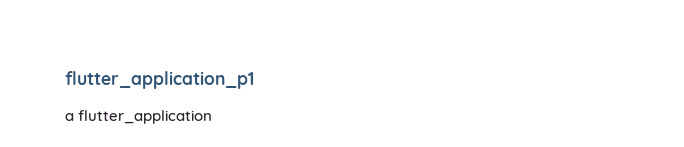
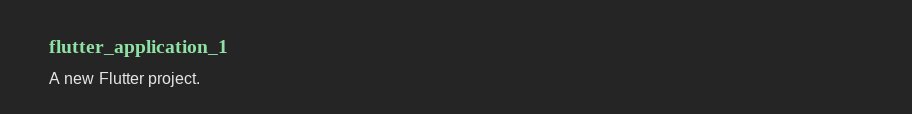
- flutter_application_p1
- a flutter_application
+ flutter_application_1
+ A new Flutter project.

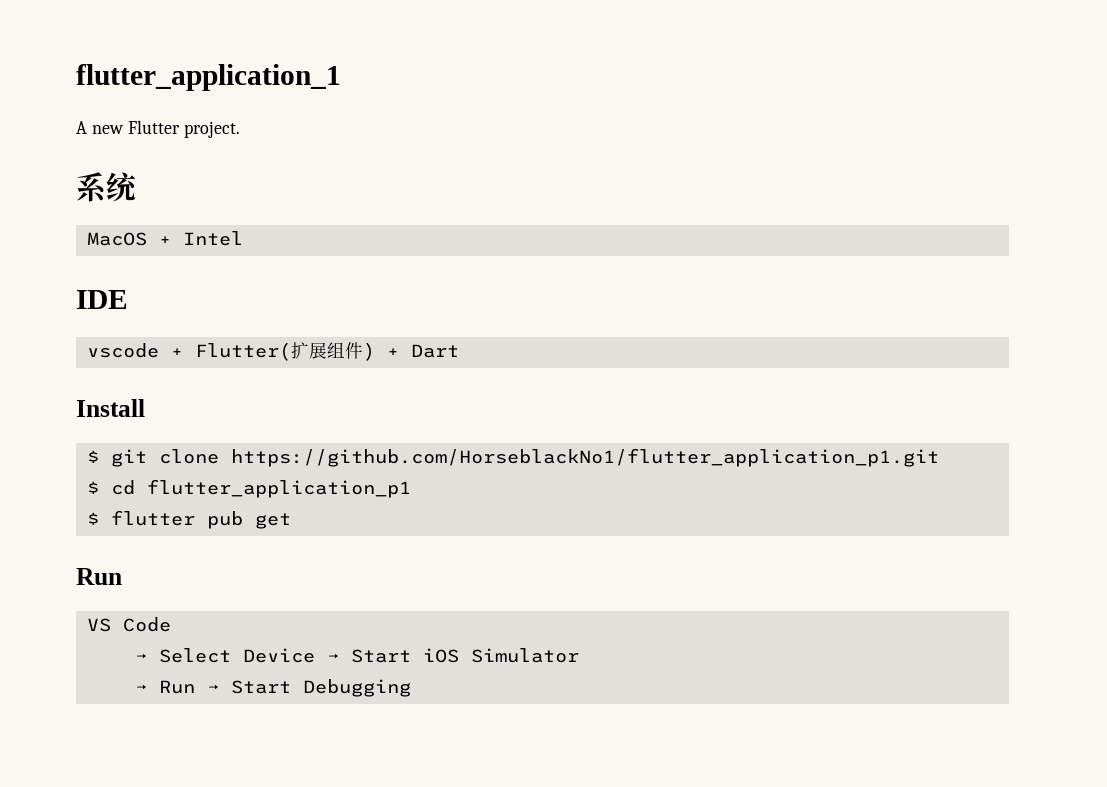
+ 系统
+ MacOS + Intel
+ IDE
+ vscode + Flutter(扩展组件) + Dart
+ Install
+ $ git clone https://github.com/HorseblackNo1/flutter_application_p1.git
+ $ cd flutter_application_p1
+ $ flutter pub get
+ Run
+ VS Code
+ → Select Device → Start iOS Simulator
+ → Run → Start Debugging

